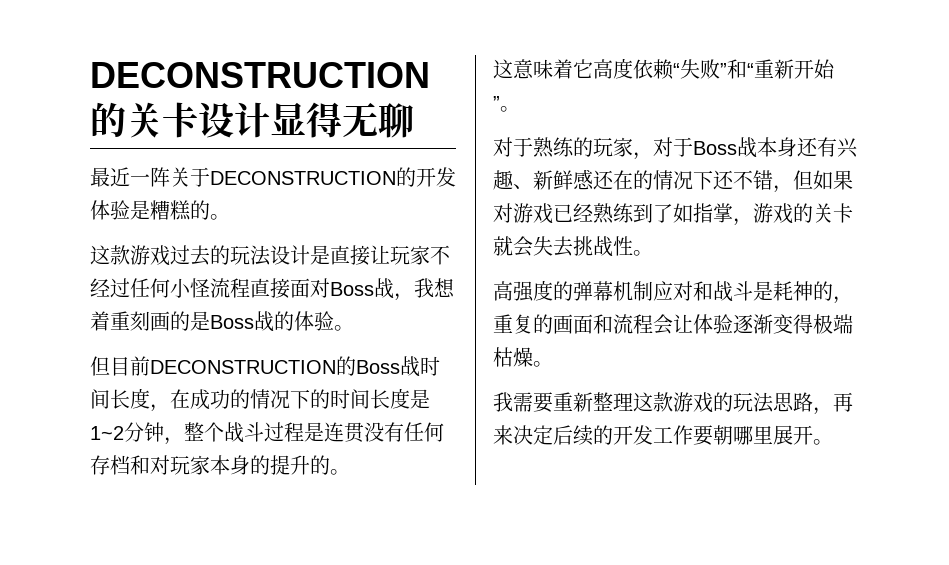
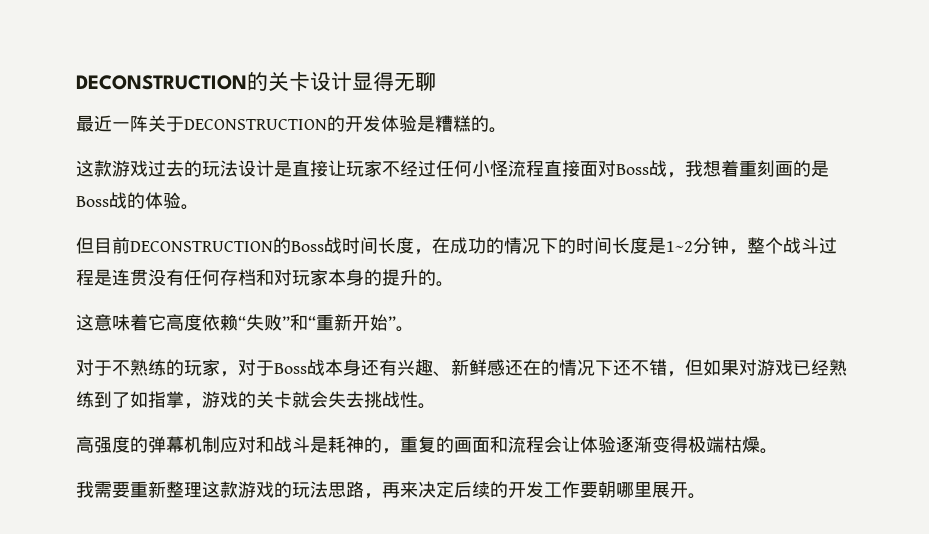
- 对于熟练的玩家，对于Boss战本身还有兴趣、新鲜感还在的情况下还不错，但如果对游戏已经熟练到了如指掌，游戏的关卡就会失去挑战性。
+ 对于不熟练的玩家，对于Boss战本身还有兴趣、新鲜感还在的情况下还不错，但如果对游戏已经熟练到了如指掌，游戏的关卡就会失去挑战性。

